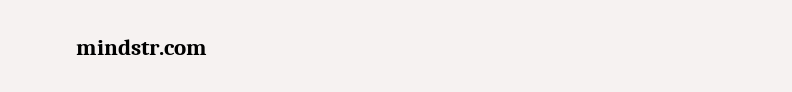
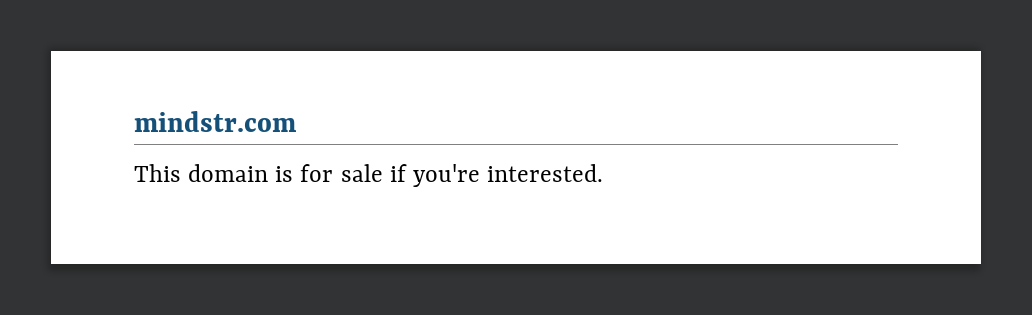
+ This domain is for sale if you're interested.

